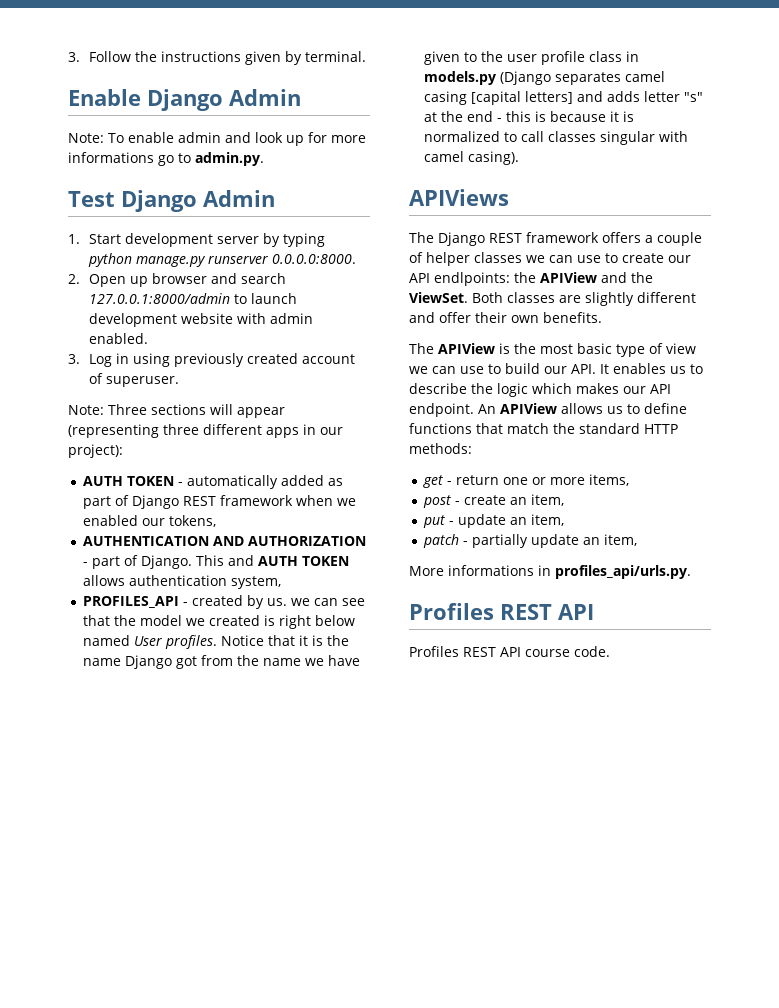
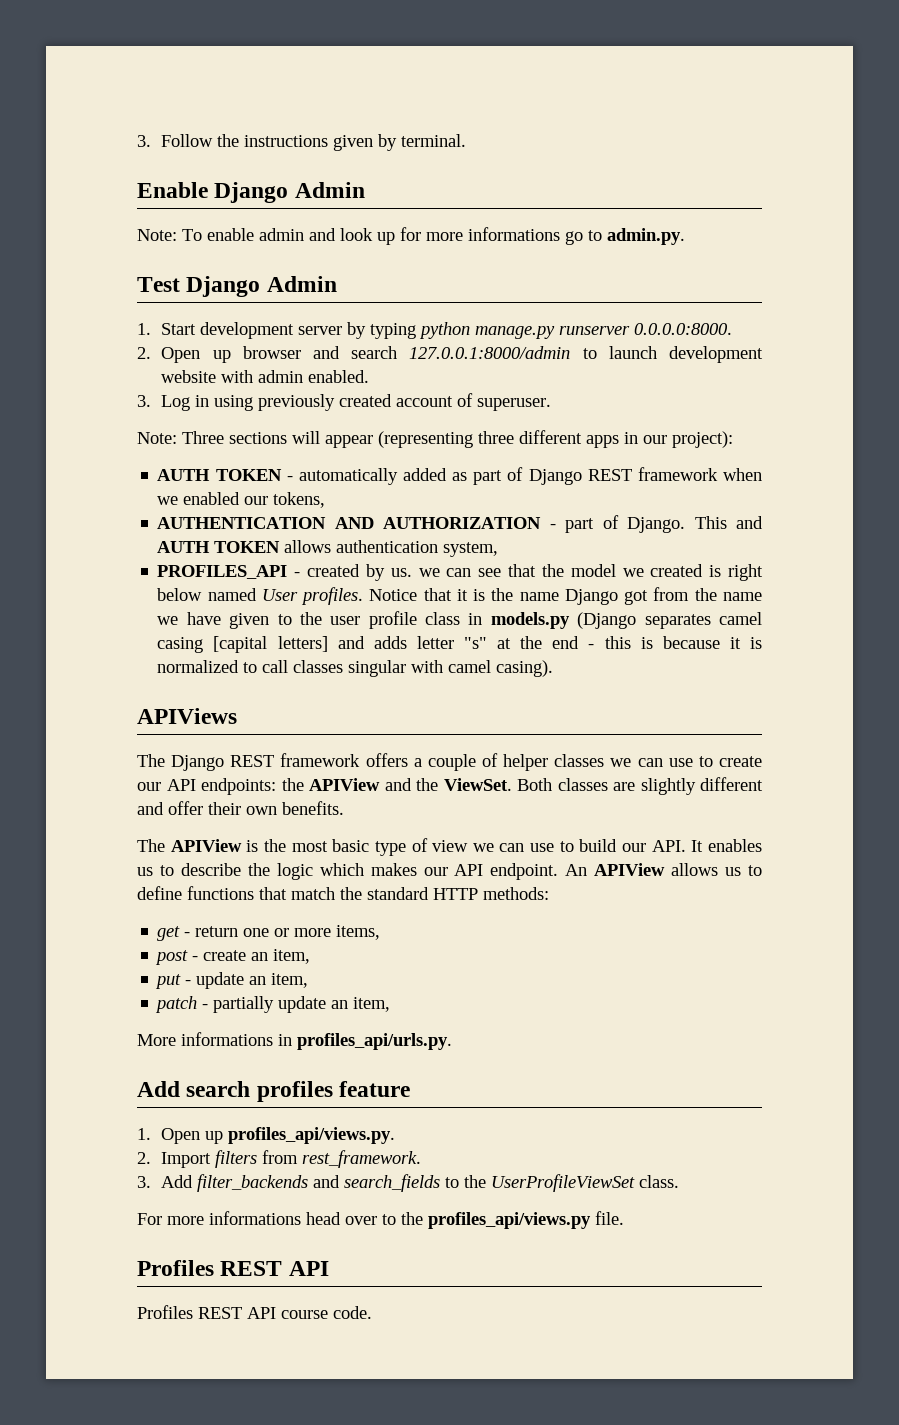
- The Django REST framework offers a couple of helper classes we can use to create our API endlpoints: the APIView and the ViewSet.
+ The Django REST framework offers a couple of helper classes we can use to create our API endpoints: the APIView and the ViewSet.
+ Add search profiles feature
+ 1. Open up profiles_api/views.py.
+ 2. Import filters from rest_framework.
+ 3. Add filter_backends and search_fields to the UserProfileViewSet class.
+ For more informations head over to the profiles_api/views.py file.

